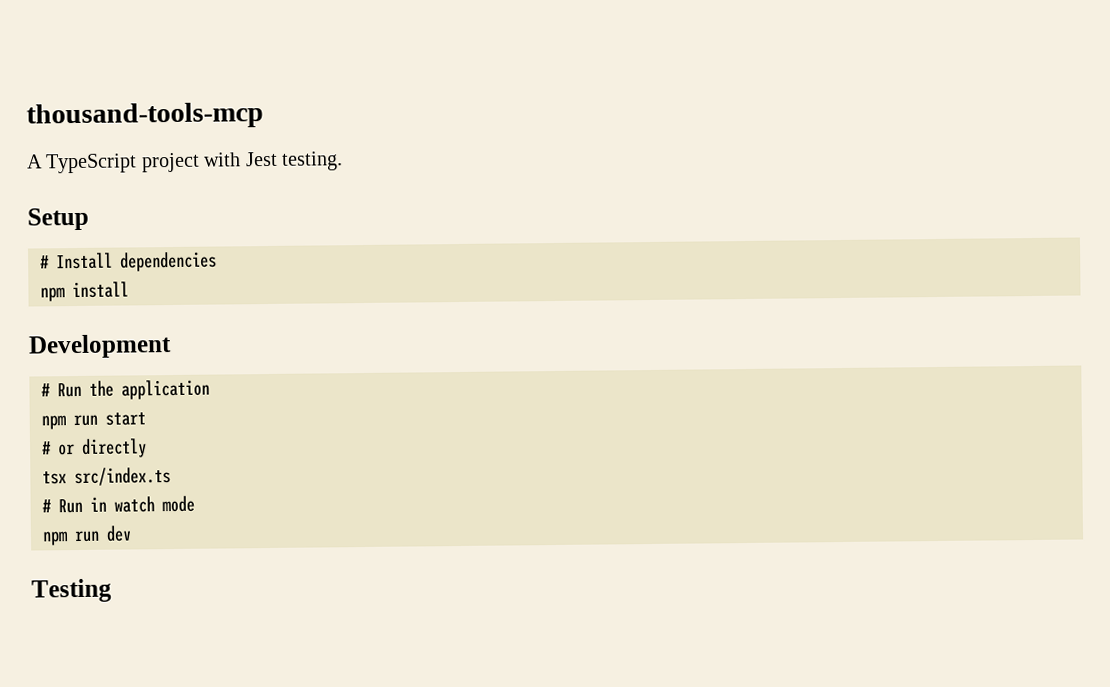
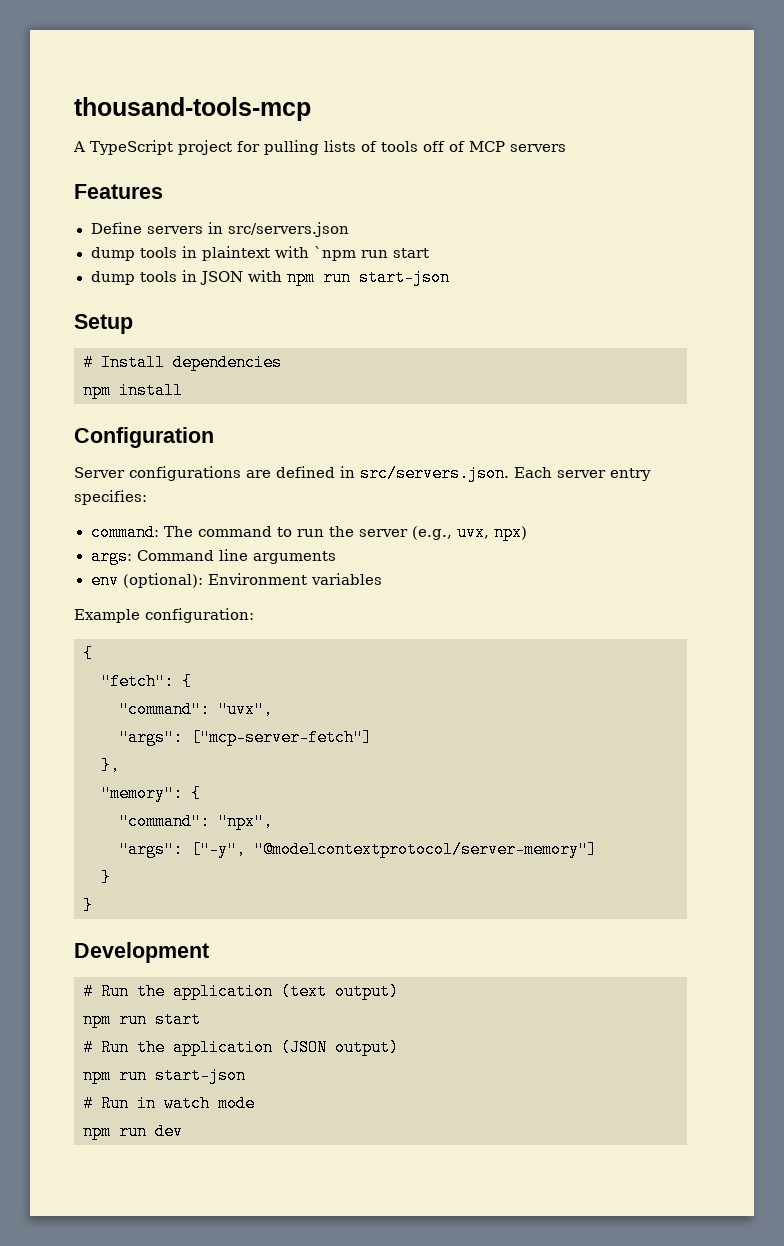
- A TypeScript project with Jest testing.
+ A TypeScript project for pulling lists of tools off of MCP servers
+ Features
+ Define servers in src/servers.json
+ dump tools in plaintext with `npm run start
+ dump tools in JSON with npm run start-json
+ Configuration
+ Server configurations are defined in src/servers.json. Each server entry specifies:
+ command: The command to run the server (e.g., uvx, npx)
+ args: Command line arguments
+ env (optional): Environment variables
+ Example configuration:
+ {
+ "fetch": {
+ "command": "uvx",
+ "args": ["mcp-server-fetch"]
+ },
+ "memory": {
+ "command": "npx",
+ "args": ["-y", "@modelcontextprotocol/server-memory"]
+ }
+ }
- # Run the application
+ # Run the application (text output)
- # or directly
- tsx src/index.ts
+ # Run the application (JSON output)
+ npm run start-json
- Testing

